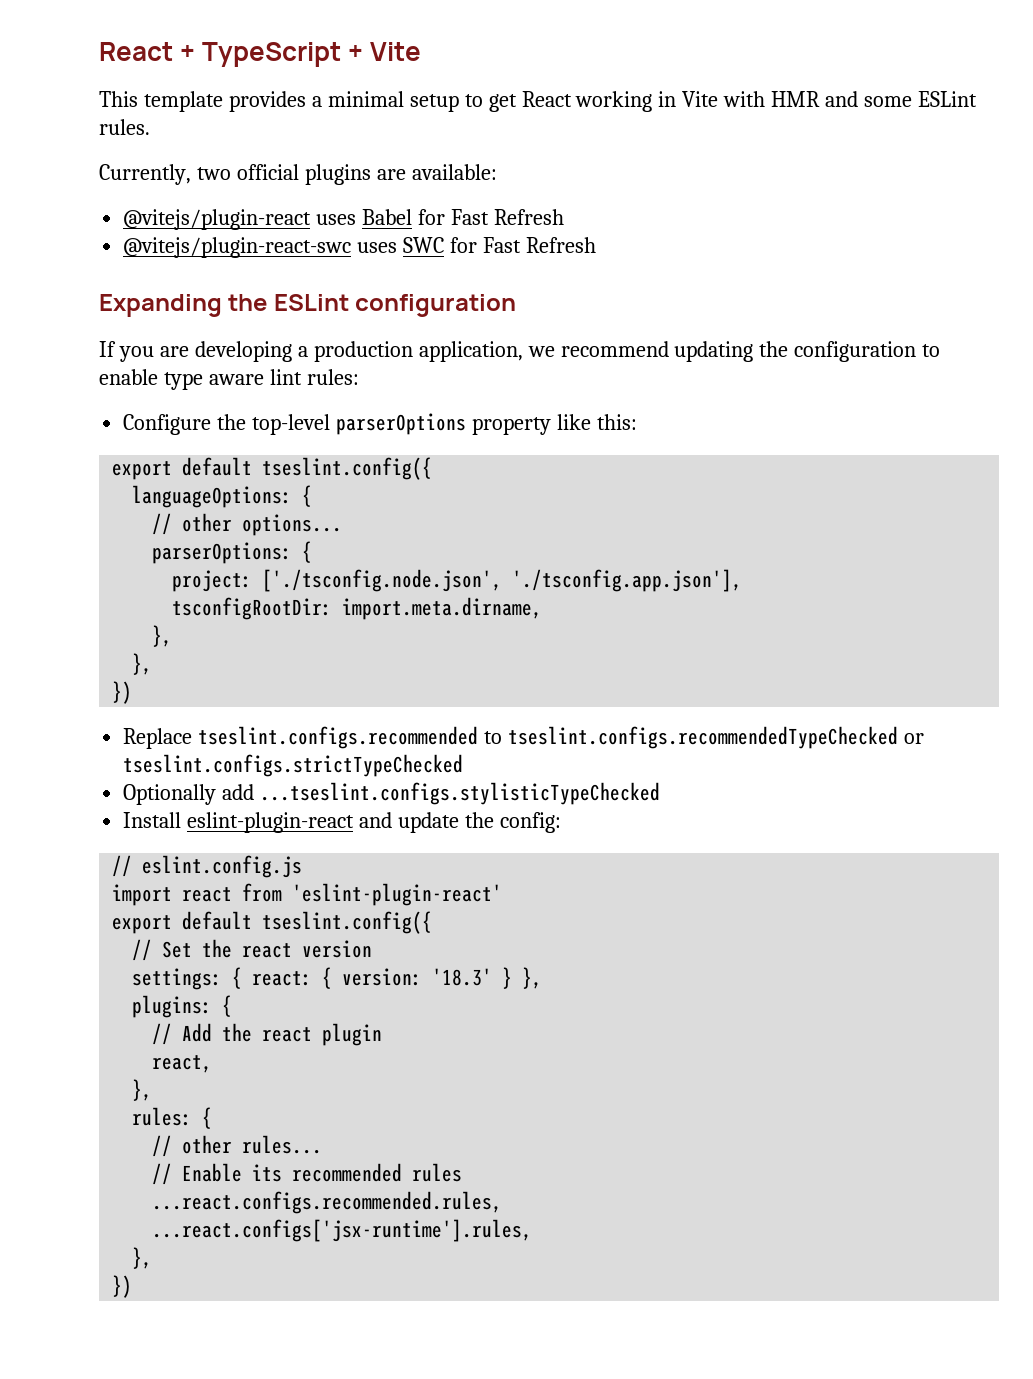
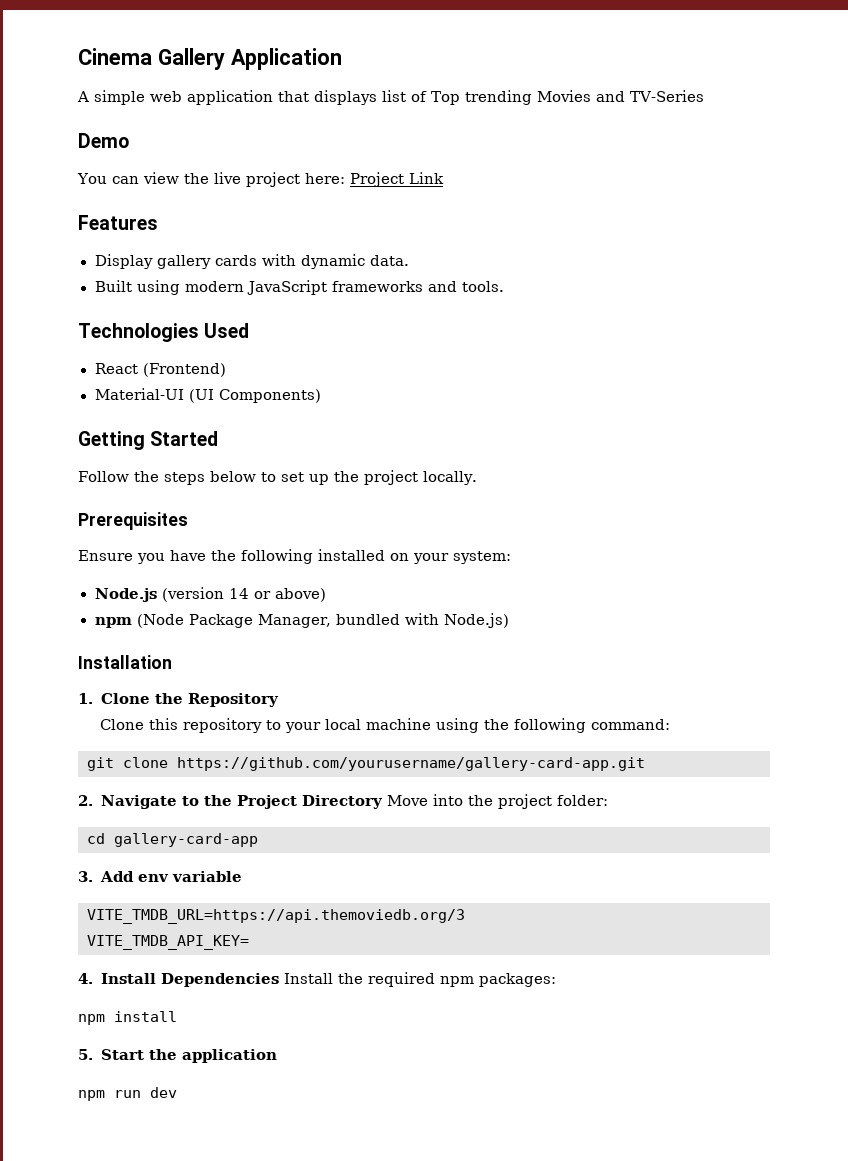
- React + TypeScript + Vite
- This template provides a minimal setup to get React working in Vite with HMR and some ESLint rules.
- Currently, two official plugins are available:
- @vitejs/plugin-react uses Babel for Fast Refresh
- @vitejs/plugin-react-swc uses SWC for Fast Refresh
- Expanding the ESLint configuration
- If you are developing a production application, we recommend updating the configuration to enable type aware lint rules:
- Configure the top-level parserOptions property like this:
- export default tseslint.config({
- languageOptions: {
- // other options...
- parserOptions: {
- project: ['./tsconfig.node.json', './tsconfig.app.json'],
- tsconfigRootDir: import.meta.dirname,
- },
- },
- })
- Replace tseslint.configs.recommended to tseslint.configs.recommendedTypeChecked or tseslint.configs.strictTypeChecked
- Optionally add ...tseslint.configs.stylisticTypeChecked
- Install eslint-plugin-react and update the config:
- // eslint.config.js
- import react from 'eslint-plugin-react'
- export default tseslint.config({
- // Set the react version
- settings: { react: { version: '18.3' } },
- plugins: {
- // Add the react plugin
- react,
- },
- rules: {
- // other rules...
- // Enable its recommended rules
- ...react.configs.recommended.rules,
- ...react.configs['jsx-runtime'].rules,
- },
- })
+ Cinema Gallery Application
+ A simple web application that displays list of Top trending Movies and TV-Series
+ Demo
+ You can view the live project here: Project Link
+ Features
+ Display gallery cards with dynamic data.
+ Built using modern JavaScript frameworks and tools.
+ Technologies Used
+ React (Frontend)
+ Material-UI (UI Components)
+ Getting Started
+ Follow the steps below to set up the project locally.
+ Prerequisites
+ Ensure you have the following installed on your system:
+ Node.js (version 14 or above)
+ npm (Node Package Manager, bundled with Node.js)
+ Installation
+ 1. Clone the Repository
+ Clone this repository to your local machine using the following command:
+ git clone https://github.com/yourusername/gallery-card-app.git
+ 2. Navigate to the Project Directory Move into the project folder:
+ cd gallery-card-app
+ 3. Add env variable
+ VITE_TMDB_URL=https://api.themoviedb.org/3
+ VITE_TMDB_API_KEY=
+ 4. Install Dependencies Install the required npm packages:
+ npm install
+ 5. Start the application
+ npm run dev

